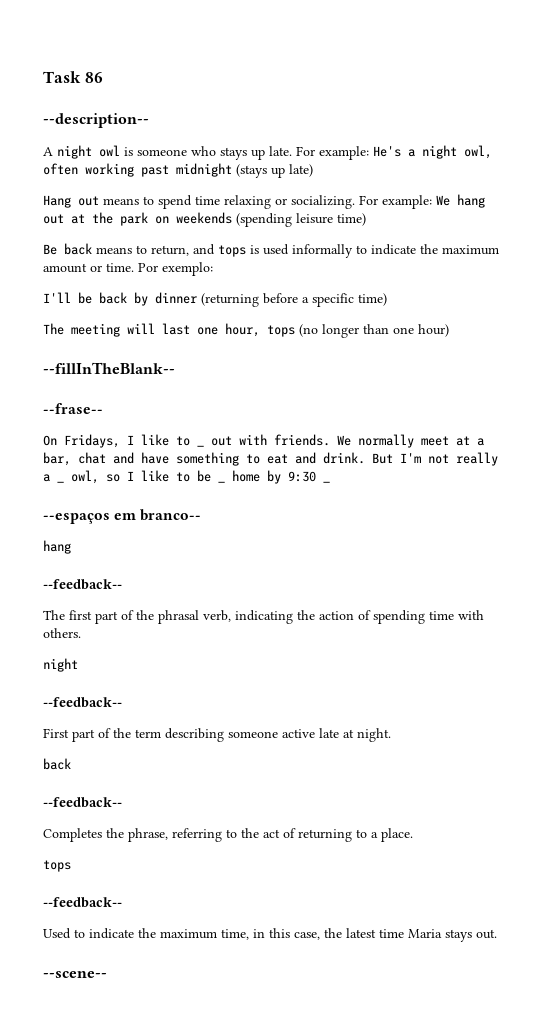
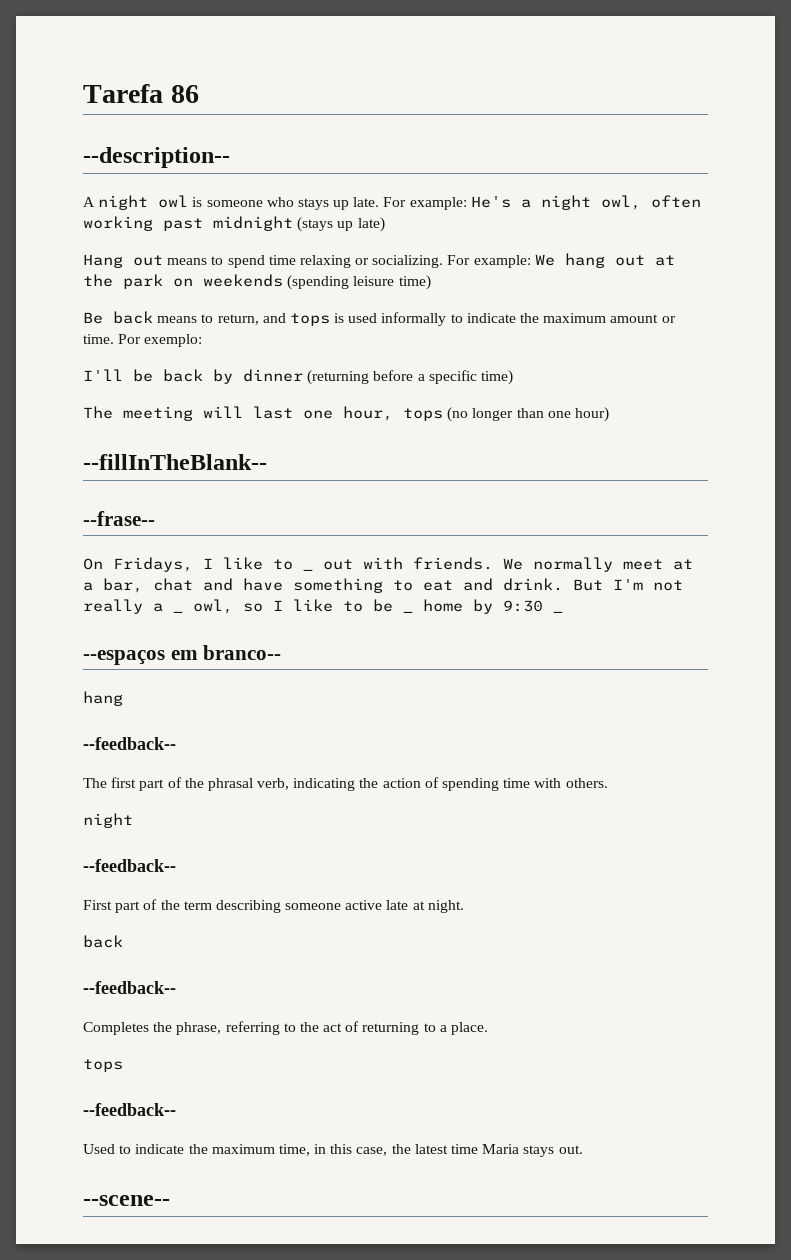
- Task 86
+ Tarefa 86

